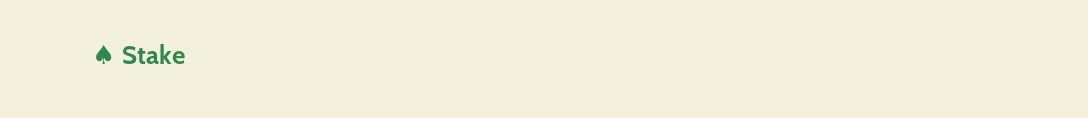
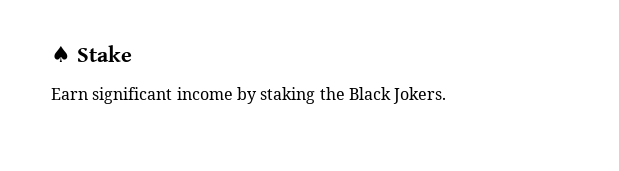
+ Earn significant income by staking the Black Jokers.

